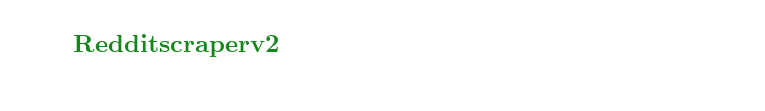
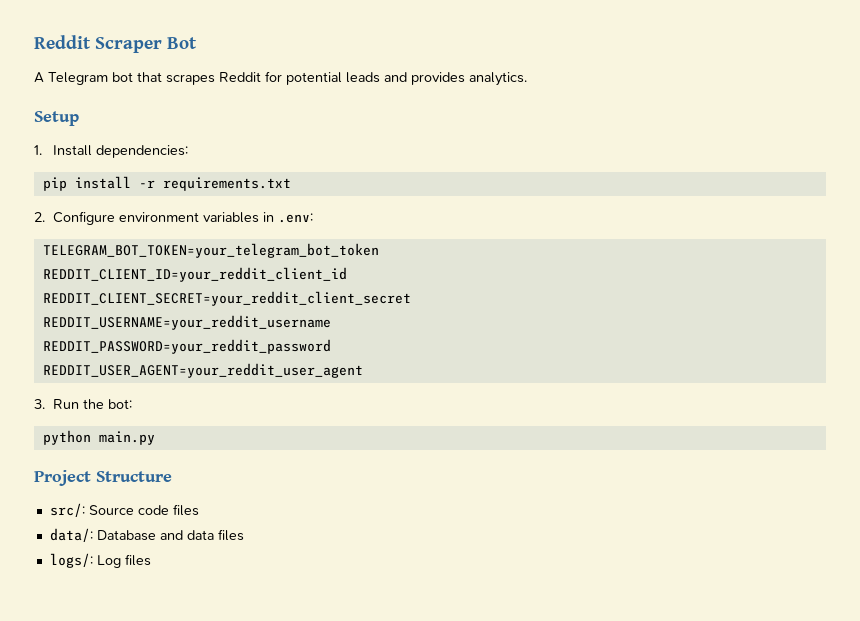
- Redditscraperv2
+ Reddit Scraper Bot
+ A Telegram bot that scrapes Reddit for potential leads and provides analytics.
+ Setup
+ 1. Install dependencies:
+ pip install -r requirements.txt
+ 2. Configure environment variables in .env:
+ TELEGRAM_BOT_TOKEN=your_telegram_bot_token
+ REDDIT_CLIENT_ID=your_reddit_client_id
+ REDDIT_CLIENT_SECRET=your_reddit_client_secret
+ REDDIT_USERNAME=your_reddit_username
+ REDDIT_PASSWORD=your_reddit_password
+ REDDIT_USER_AGENT=your_reddit_user_agent
+ 3. Run the bot:
+ python main.py
+ Project Structure
+ src/: Source code files
+ data/: Database and data files
+ logs/: Log files

